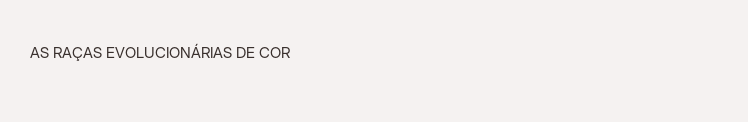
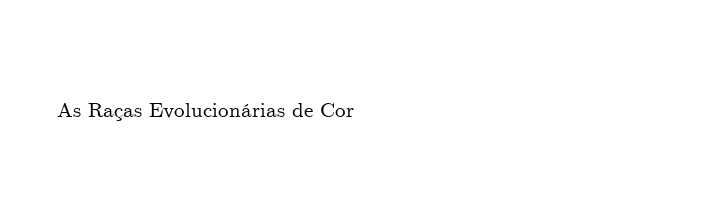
- AS RAÇAS EVOLUCIONÁRIAS DE COR
+ As Raças Evolucionárias de Cor

